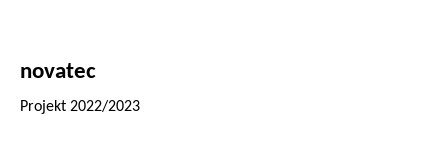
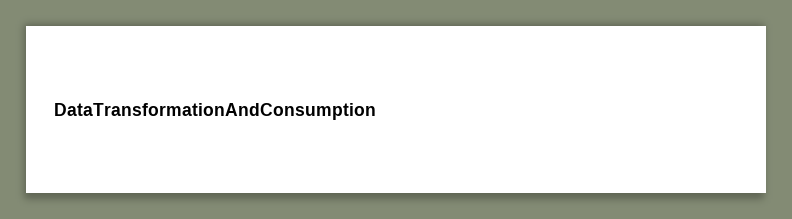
- novatec
- Projekt 2022/2023
+ DataTransformationAndConsumption

